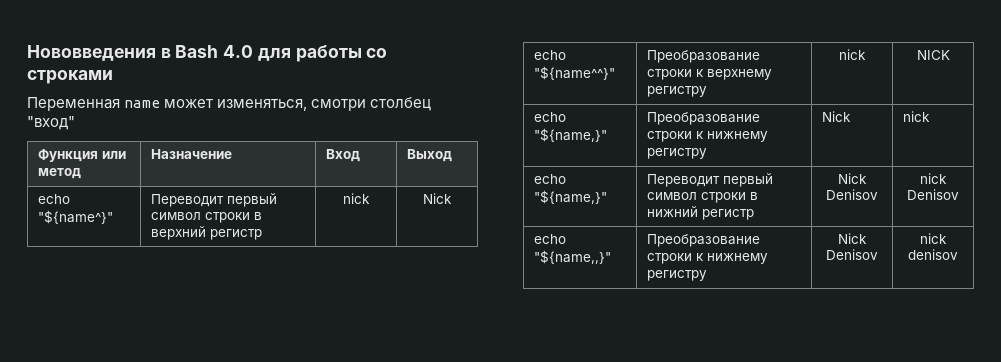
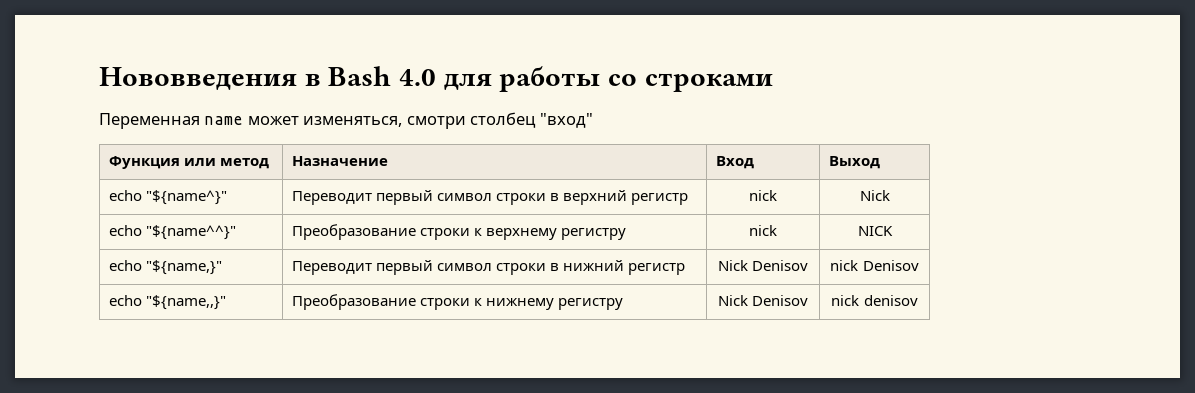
- echo "${name,}" | Преобразование строки к нижнему регистру | Nick | nick

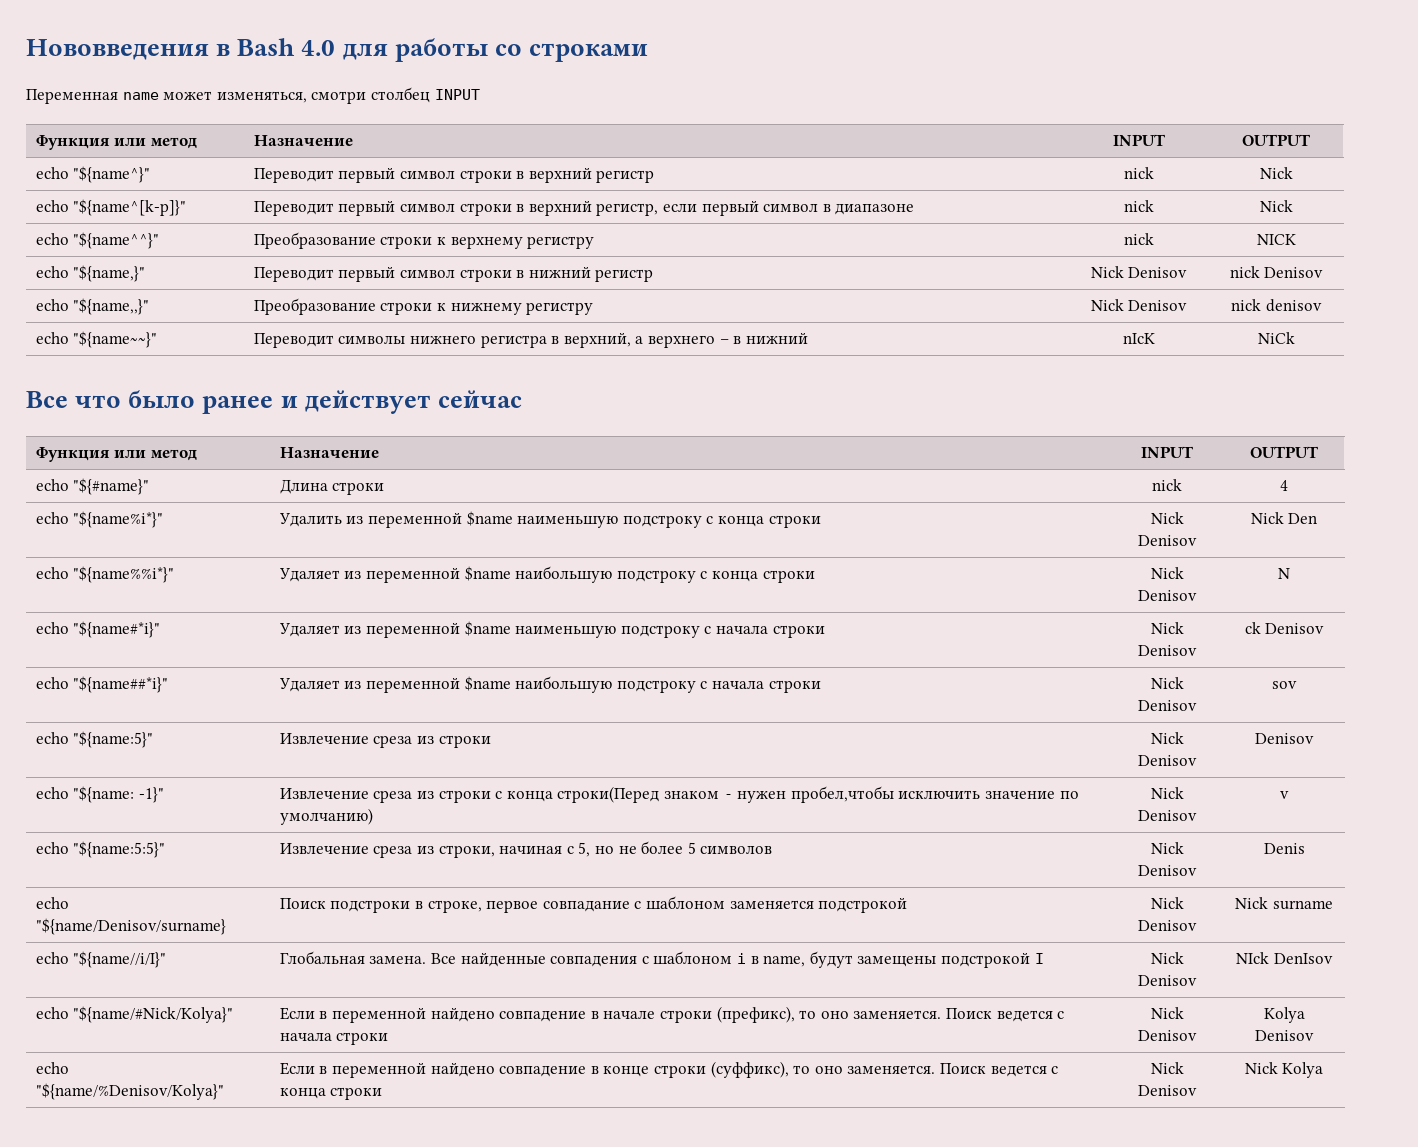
- Переменная name может изменяться, смотри столбец "вход"
- Функция или метод | Назначение | Вход | Выход
+ Переменная name может изменяться, смотри столбец INPUT
+ Функция или метод | Назначение | INPUT | OUTPUT
+ echo "${name^[k-p]}" | Переводит первый символ строки в верхний регистр, если первый символ в диапазоне | nick | Nick
+ echo "${name~~}" | Переводит символы нижнего регистра в верхний, а верхнего – в нижний | nIcK | NiCk
+ Все что было ранее и действует сейчас
+ Функция или метод | Назначение | INPUT | OUTPUT
+ echo "${#name}" | Длина строки | nick | 4
+ echo "${name%i*}" | Удалить из переменной $name наименьшую подстроку с конца строки | Nick Denisov | Nick Den
+ echo "${name%%i*}" | Удаляет из переменной $name наибольшую подстроку с конца строки | Nick Denisov | N
+ echo "${name#*i}" | Удаляет из переменной $name наименьшую подстроку с начала строки | Nick Denisov | ck Denisov
+ echo "${name##*i}" | Удаляет из переменной $name наибольшую подстроку с начала строки | Nick Denisov | sov
+ echo "${name:5}" | Извлечение среза из строки | Nick Denisov | Denisov
+ echo "${name: -1}" | Извлечение среза из строки с конца строки(Перед знаком - нужен пробел,чтобы исключить значение по умолчанию) | Nick Denisov | v
+ echo "${name:5:5}" | Извлечение среза из строки, начиная с 5, но не более 5 символов | Nick Denisov | Denis
+ echo "${name/Denisov/surname} | Поиск подстроки в строке, первое совпадание с шаблоном заменяется подстрокой | Nick Denisov | Nick surname
+ echo "${name//i/I}" | Глобальная замена. Все найденные совпадения с шаблоном i в name, будут замещены подстрокой I | Nick Denisov | NIck DenIsov
+ echo "${name/#Nick/Kolya}" | Если в переменной найдено совпадение в начале строки (префикс), то оно заменяется. Поиск ведется с начала строки | Nick Denisov | Kolya Denisov
+ echo "${name/%Denisov/Kolya}" | Если в переменной найдено совпадение в конце строки (суффикс), то оно заменяется. Поиск ведется с конца строки | Nick Denisov | Nick Kolya

